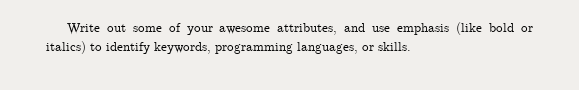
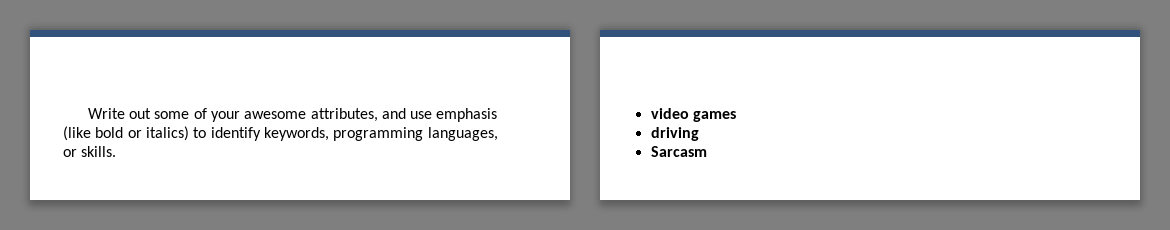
+ video games
+ driving
+ Sarcasm

